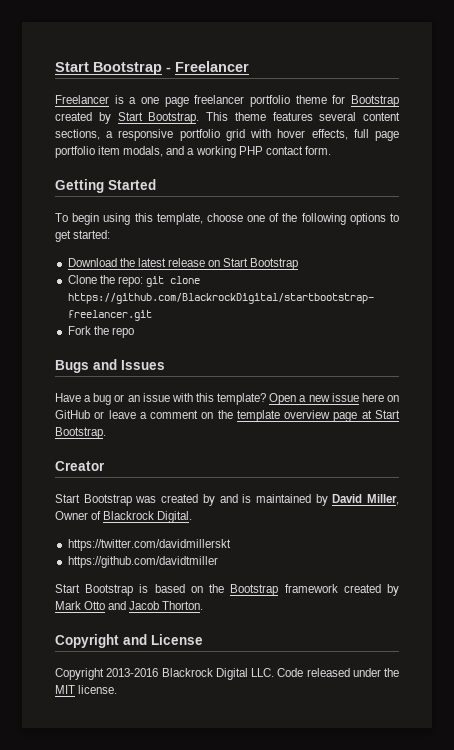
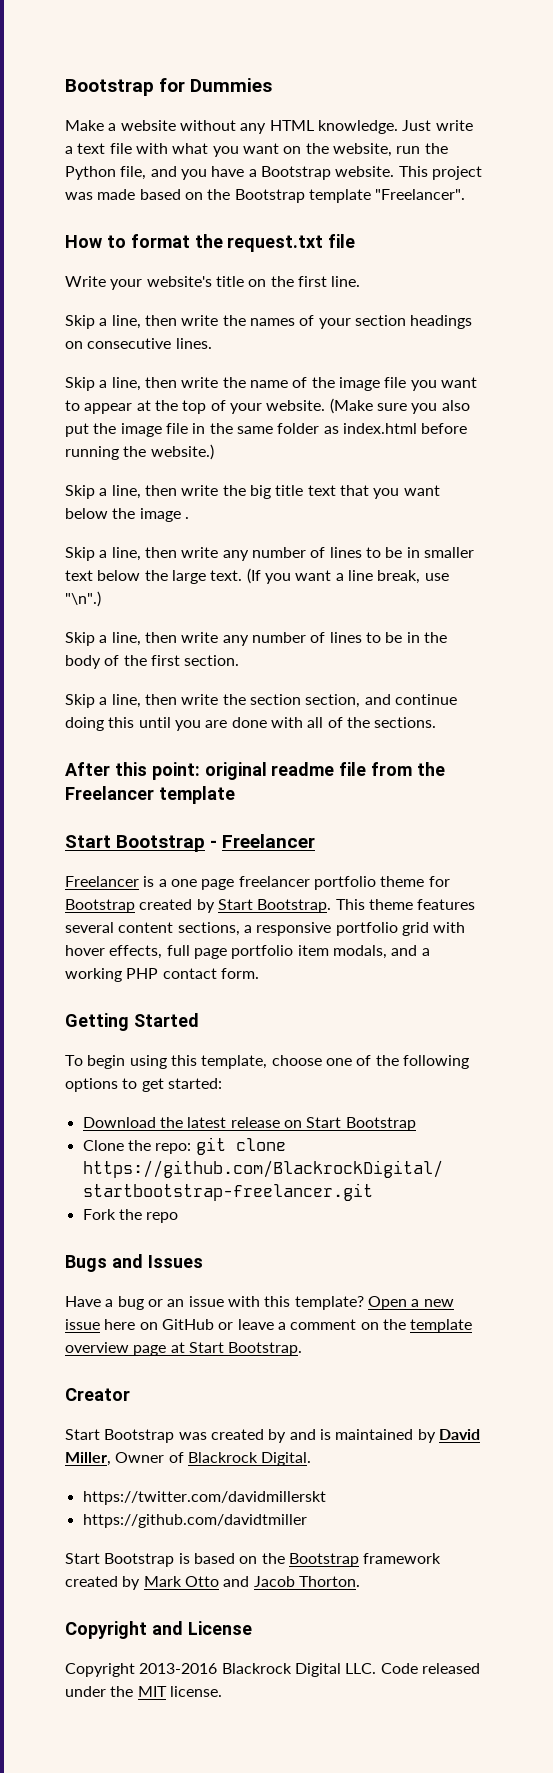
+ Bootstrap for Dummies
+ Make a website without any HTML knowledge. Just write a text file with what you want on the website, run the Python file, and you have a Bootstrap website. This project was made based on the Bootstrap template "Freelancer".
+ How to format the request.txt file
+ Write your website's title on the first line.
+ Skip a line, then write the names of your section headings on consecutive lines.
+ Skip a line, then write the name of the image file you want to appear at the top of your website. (Make sure you also put the image file in the same folder as index.html before running the website.)
+ Skip a line, then write the big title text that you want below the image .
+ Skip a line, then write any number of lines to be in smaller text below the large text. (If you want a line break, use "\n".)
+ Skip a line, then write any number of lines to be in the body of the first section.
+ Skip a line, then write the section section, and continue doing this until you are done with all of the sections.
+ After this point: original readme file from the Freelancer template

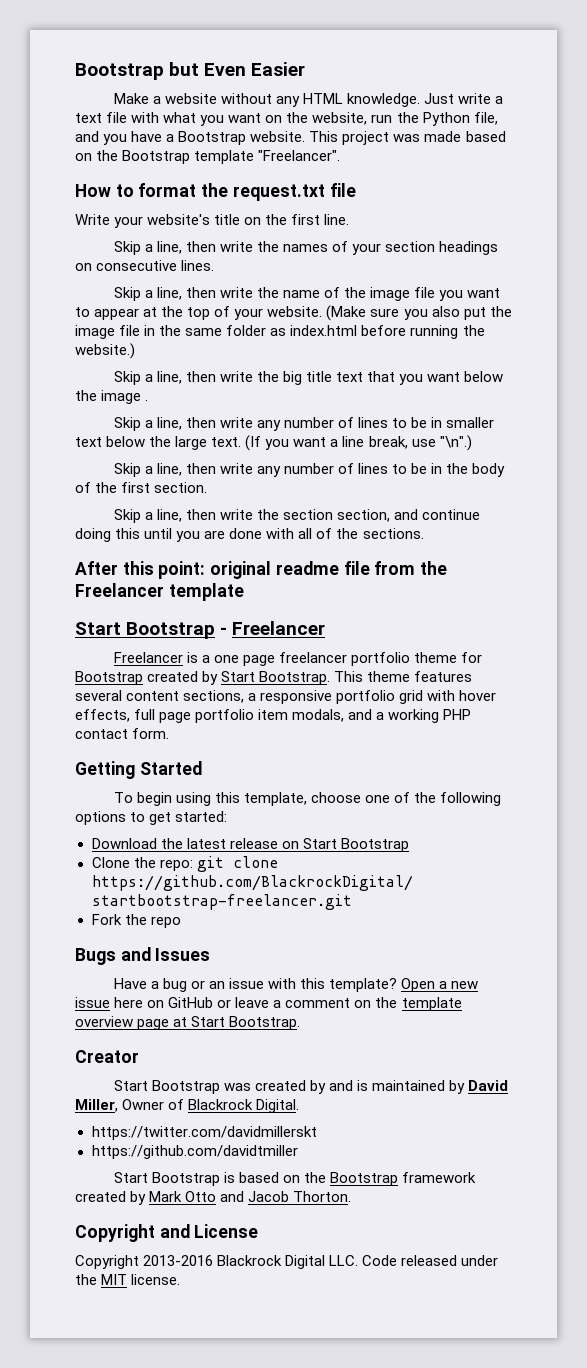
- Bootstrap for Dummies
+ Bootstrap but Even Easier

